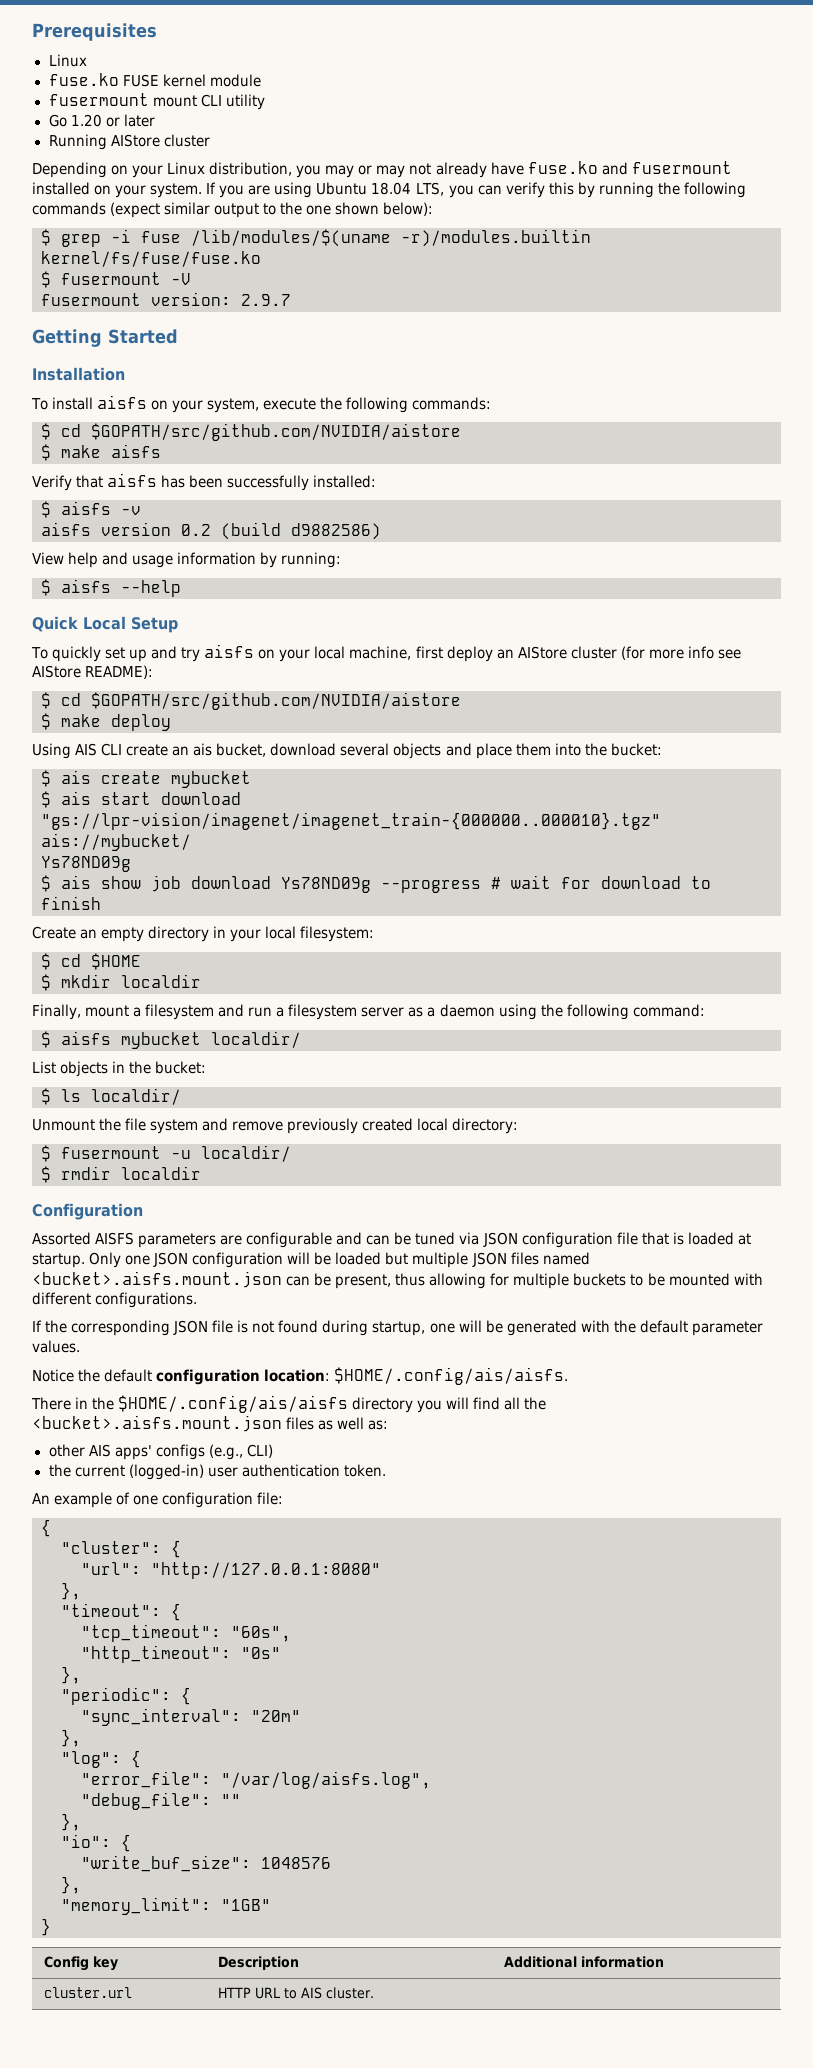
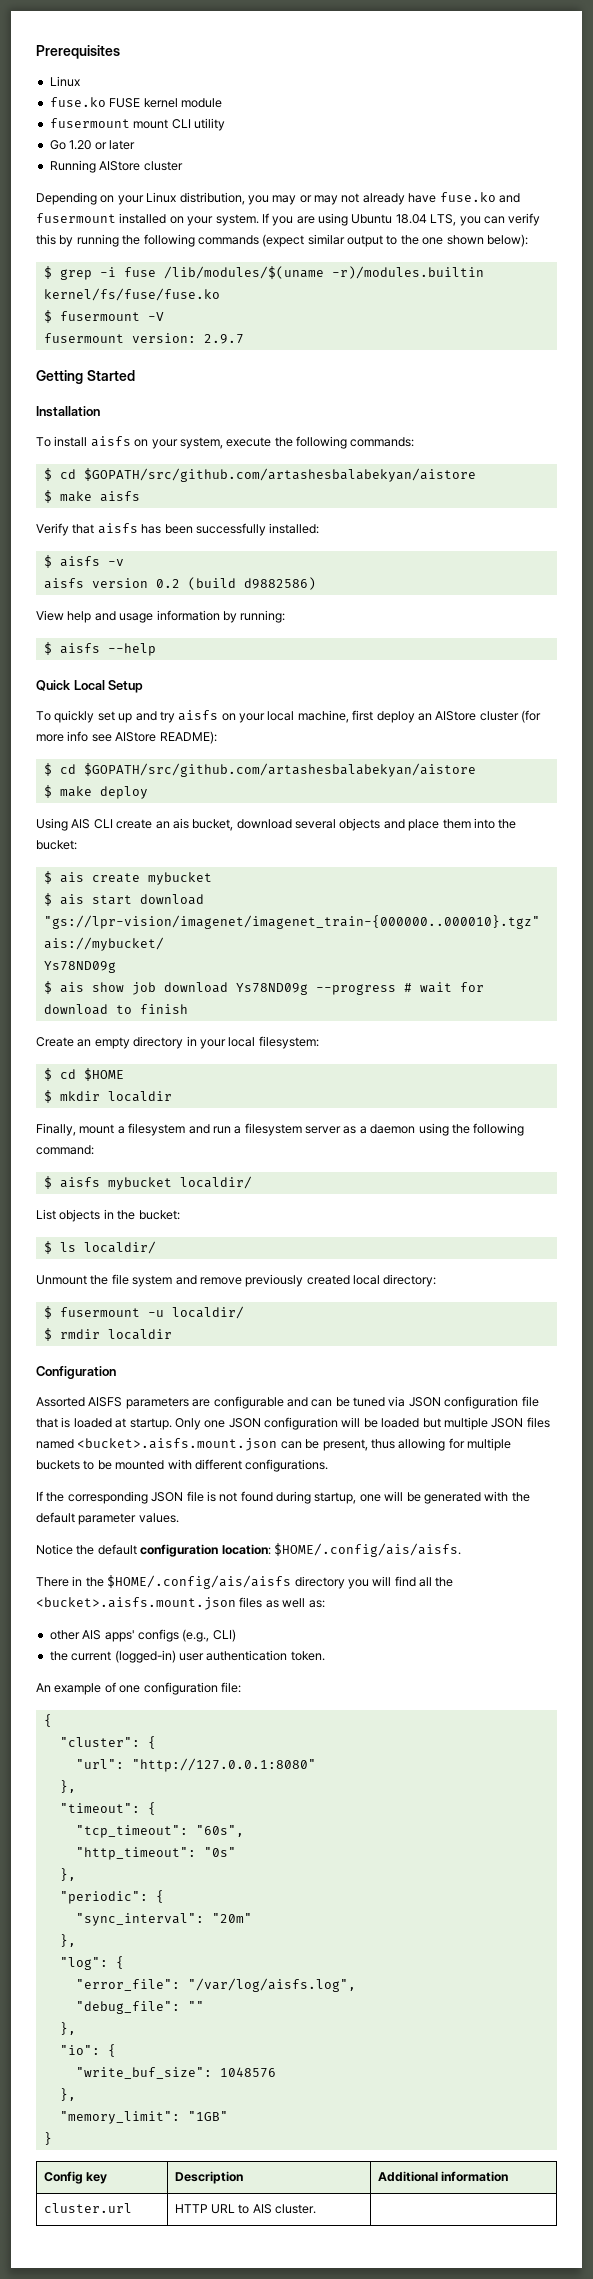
  To install aisfs on your system, execute the following commands:
- $ cd $GOPATH/src/github.com/NVIDIA/aistore
+ $ cd $GOPATH/src/github.com/artashesbalabekyan/aistore
  To quickly set up and try aisfs on your local machine, first deploy an AIStore cluster (for more info see AIStore README):
- $ cd $GOPATH/src/github.com/NVIDIA/aistore
+ $ cd $GOPATH/src/github.com/artashesbalabekyan/aistore

